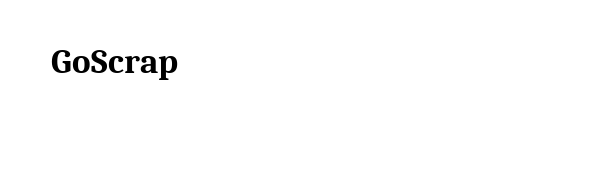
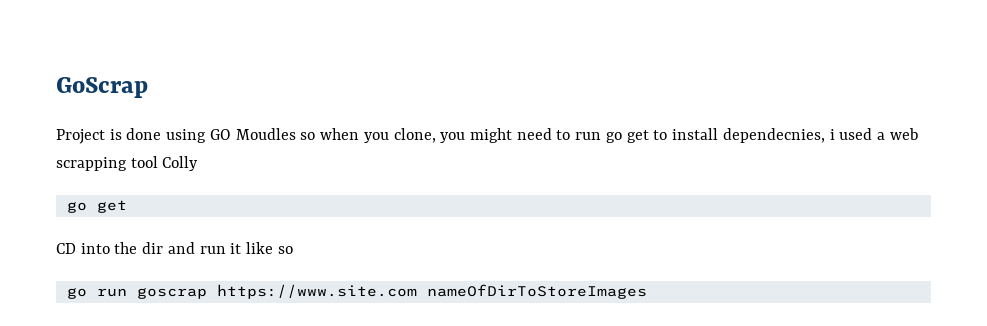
+ Project is done using GO Moudles so when you clone, you might need to run go get to install dependecnies, i used a web scrapping tool Colly
+ go get
+ CD into the dir and run it like so
+ go run goscrap https://www.site.com nameOfDirToStoreImages

